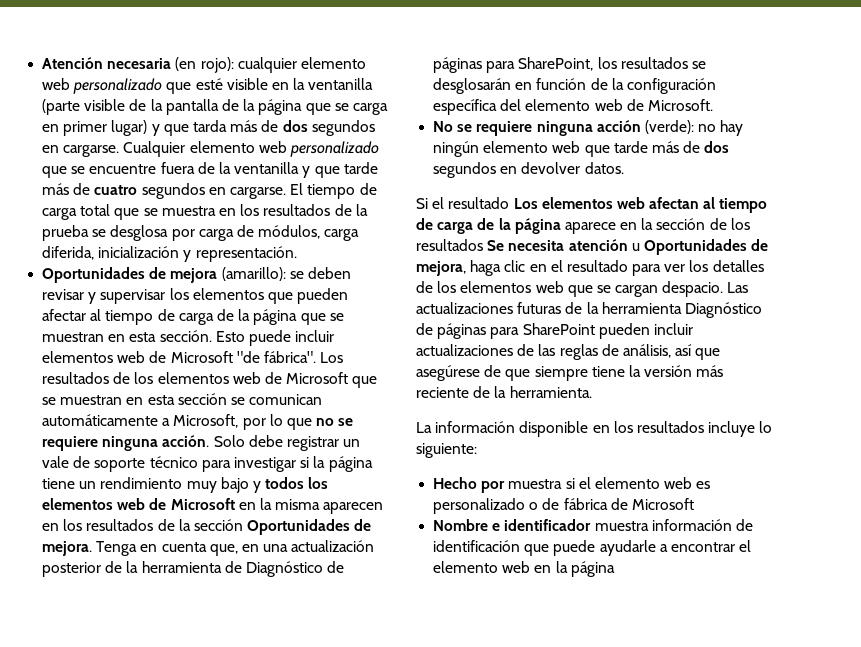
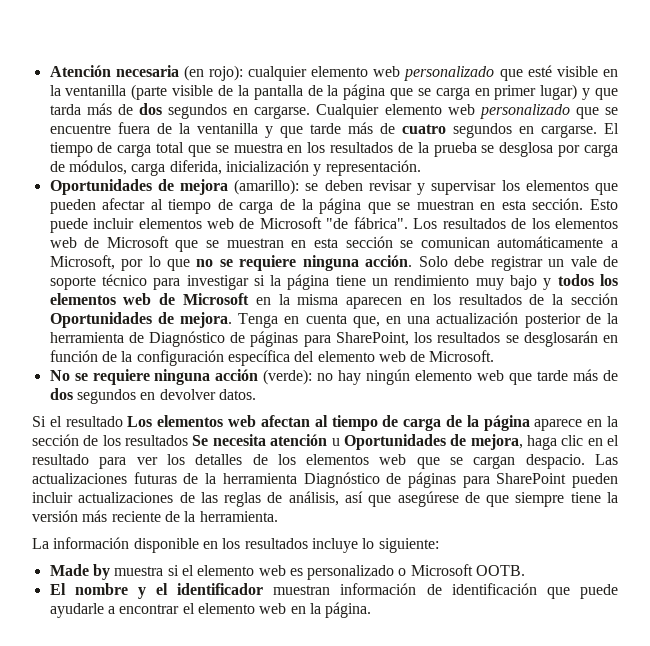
- Hecho por muestra si el elemento web es personalizado o de fábrica de Microsoft
- Nombre e identificador muestra información de identificación que puede ayudarle a encontrar el elemento web en la página
+ Made by muestra si el elemento web es personalizado o Microsoft OOTB.
+ El nombre y el identificador muestran información de identificación que puede ayudarle a encontrar el elemento web en la página.

